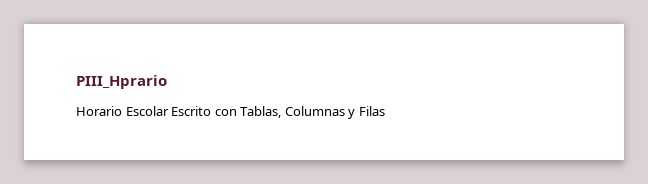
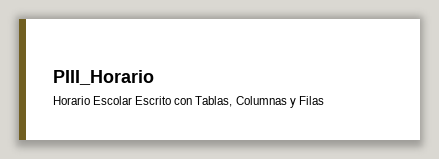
- PIII_Hprario
+ PIII_Horario

